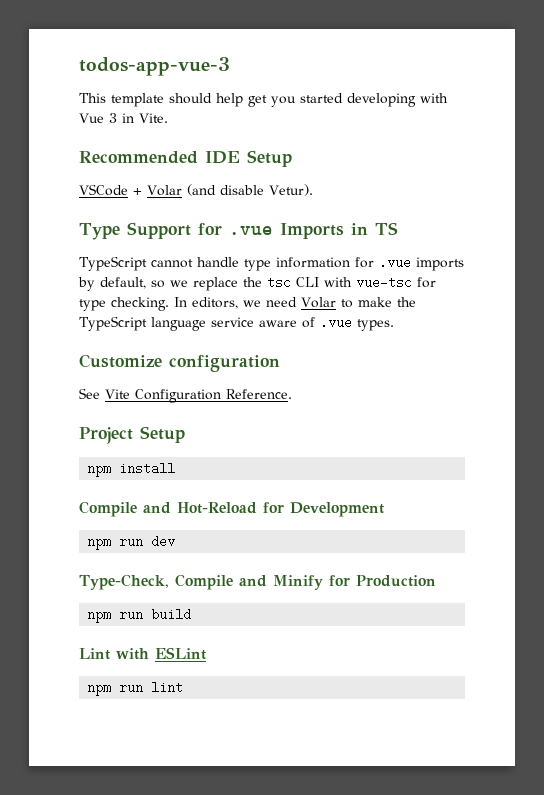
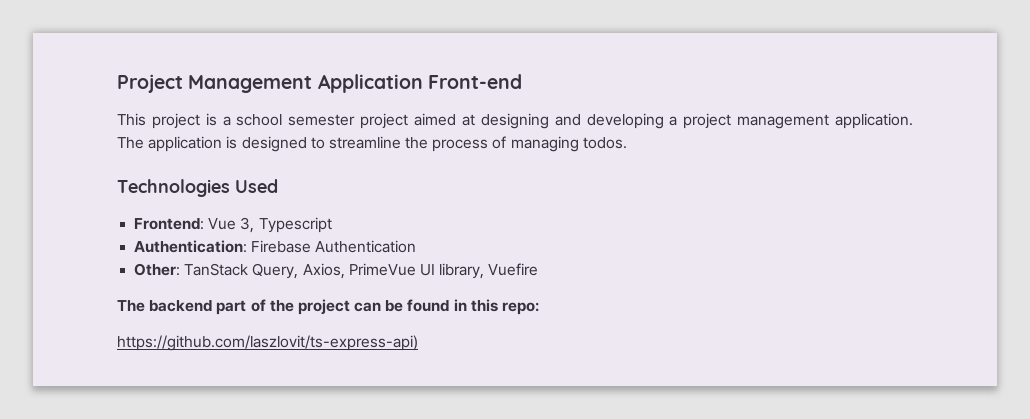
- todos-app-vue-3
- This template should help get you started developing with Vue 3 in Vite.
- Recommended IDE Setup
- VSCode + Volar (and disable Vetur).
- Type Support for .vue Imports in TS
- TypeScript cannot handle type information for .vue imports by default, so we replace the tsc CLI with vue-tsc for type checking. In editors, we need Volar to make the TypeScript language service aware of .vue types.
- Customize configuration
- See Vite Configuration Reference.
- Project Setup
- npm install
- Compile and Hot-Reload for Development
- npm run dev
- Type-Check, Compile and Minify for Production
- npm run build
- Lint with ESLint
- npm run lint
+ Project Management Application Front-end
+ This project is a school semester project aimed at designing and developing a project management application. The application is designed to streamline the process of managing todos.
+ Technologies Used
+ Frontend: Vue 3, Typescript
+ Authentication: Firebase Authentication
+ Other: TanStack Query, Axios, PrimeVue UI library, Vuefire
+ The backend part of the project can be found in this repo:
+ https://github.com/laszlovit/ts-express-api)

